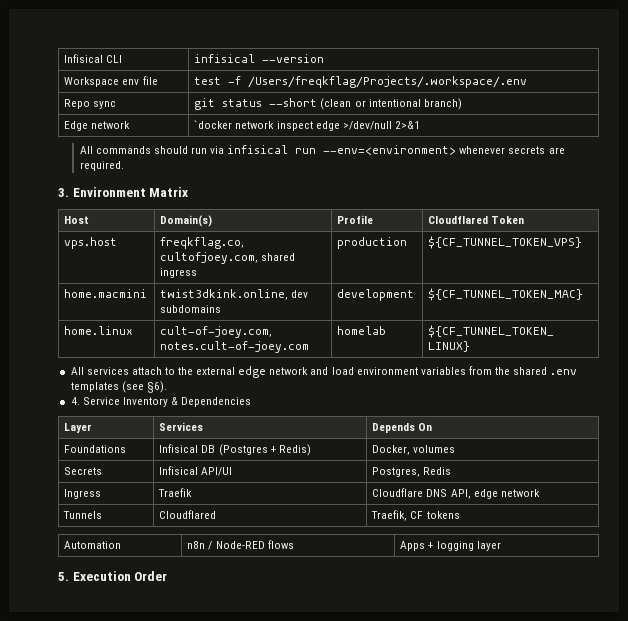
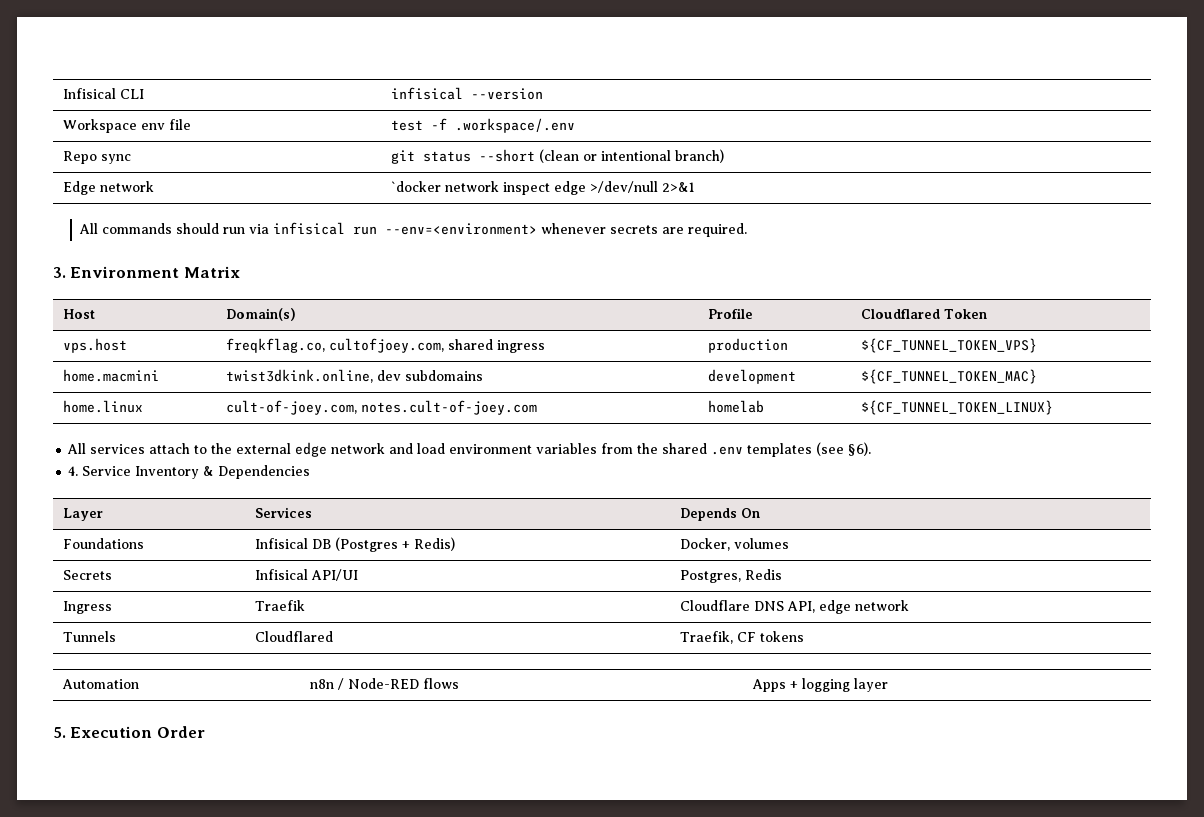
- Workspace env file | test -f /Users/freqkflag/Projects/.workspace/.env
+ Workspace env file | test -f .workspace/.env

